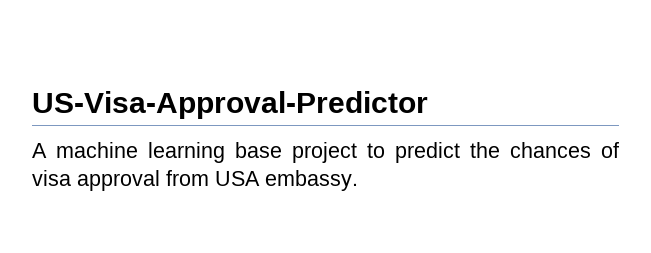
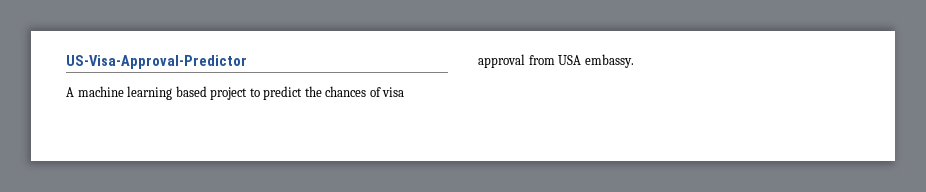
- A machine learning base project to predict the chances of visa approval from USA embassy.
+ A machine learning based project to predict the chances of visa approval from USA embassy.

